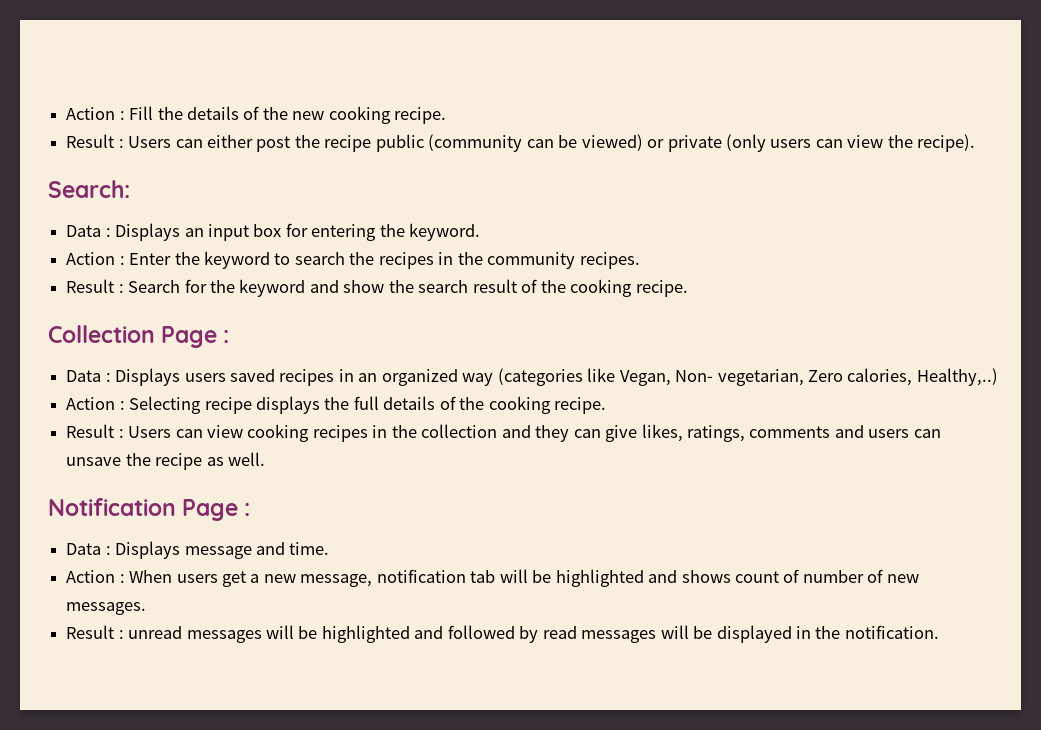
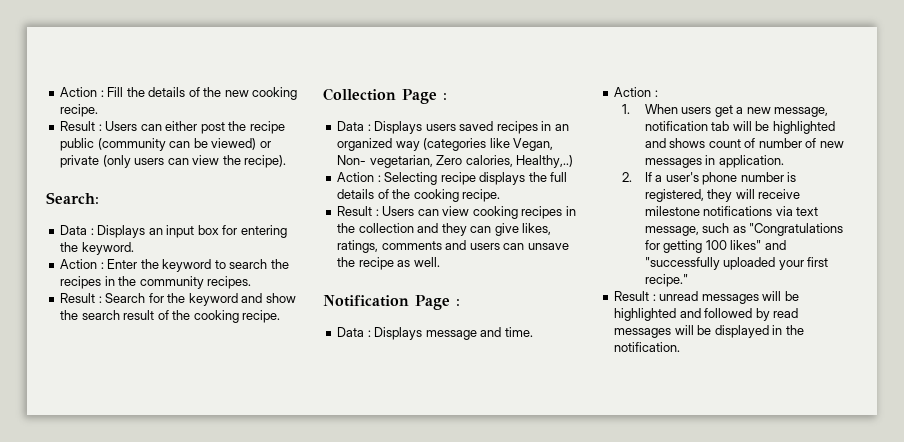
  Data : Displays message and time.
- Action : When users get a new message, notification tab will be highlighted and shows count of number of new messages.
+ Action :
+ 1. When users get a new message, notification tab will be highlighted and shows count of number of new messages in application.
+ 2. If a user's phone number is registered, they will receive milestone notifications via text message, such as "Congratulations for getting 100 likes" and "successfully uploaded your first recipe."

